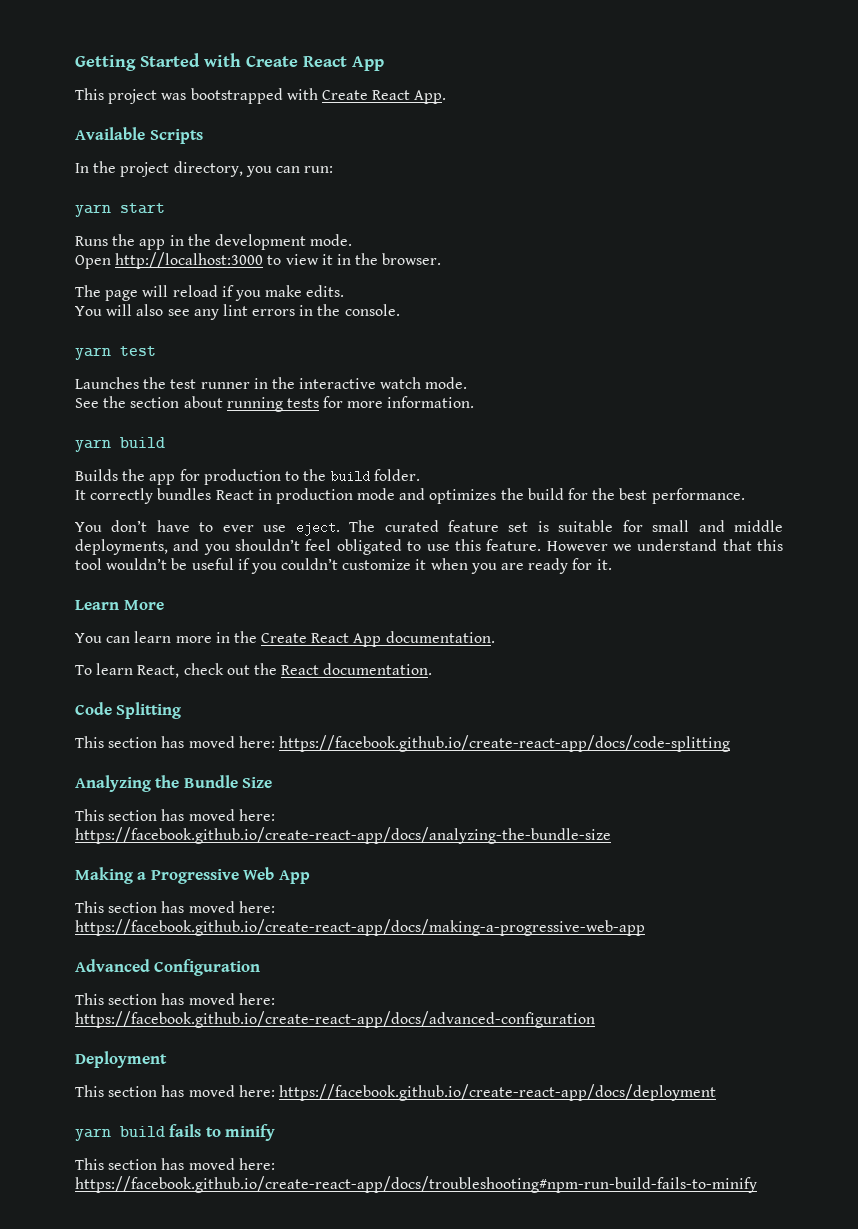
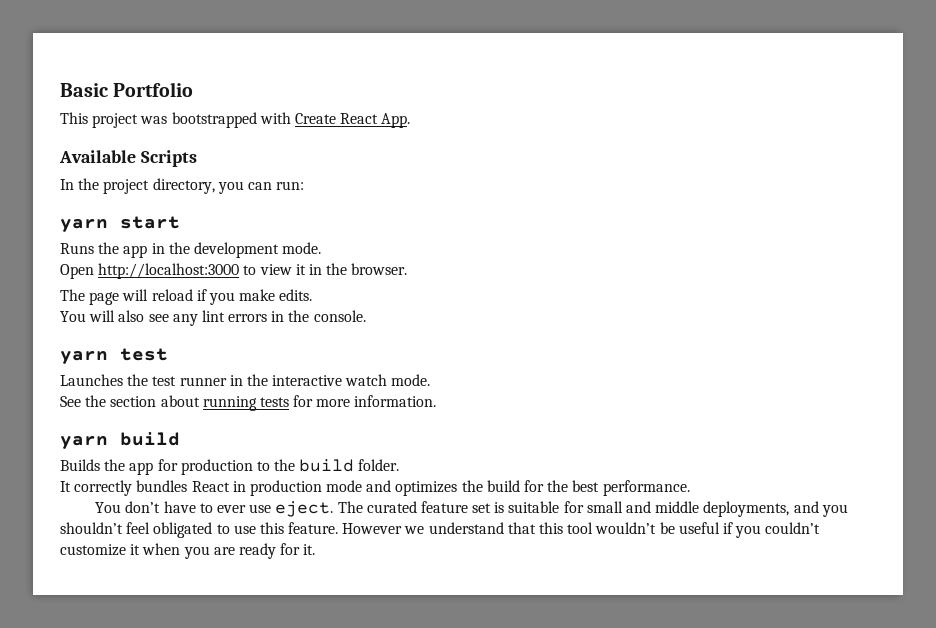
- Getting Started with Create React App
+ Basic Portfolio
- Learn More
- You can learn more in the Create React App documentation.
- To learn React, check out the React documentation.
- Code Splitting
- This section has moved here: https://facebook.github.io/create-react-app/docs/code-splitting
- Analyzing the Bundle Size
- This section has moved here: https://facebook.github.io/create-react-app/docs/analyzing-the-bundle-size
- Making a Progressive Web App
- This section has moved here: https://facebook.github.io/create-react-app/docs/making-a-progressive-web-app
- Advanced Configuration
- This section has moved here: https://facebook.github.io/create-react-app/docs/advanced-configuration
- Deployment
- This section has moved here: https://facebook.github.io/create-react-app/docs/deployment
- yarn build fails to minify
- This section has moved here: https://facebook.github.io/create-react-app/docs/troubleshooting#npm-run-build-fails-to-minify

